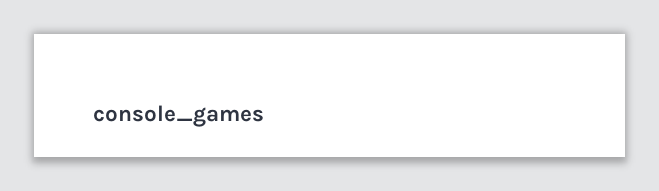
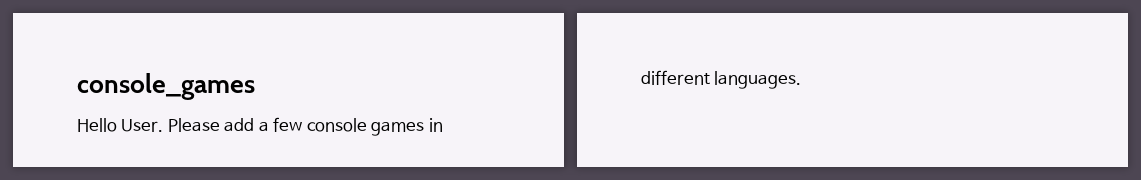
+ Hello User. Please add a few console games in different languages.

